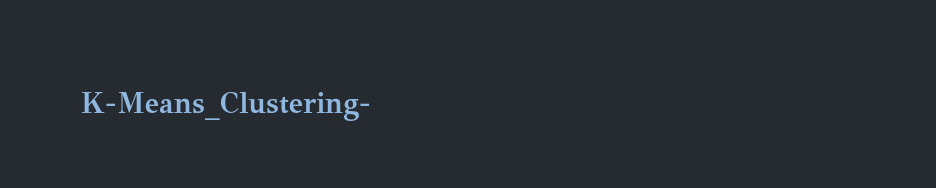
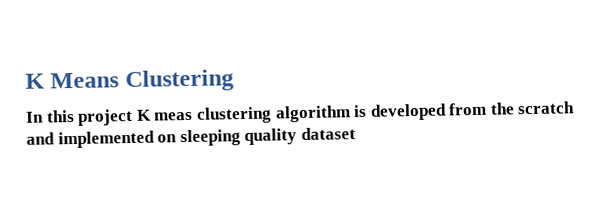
- K-Means_Clustering-
+ K Means Clustering
+ In this project K meas clustering algorithm is developed from the scratch and implemented on sleeping quality dataset

